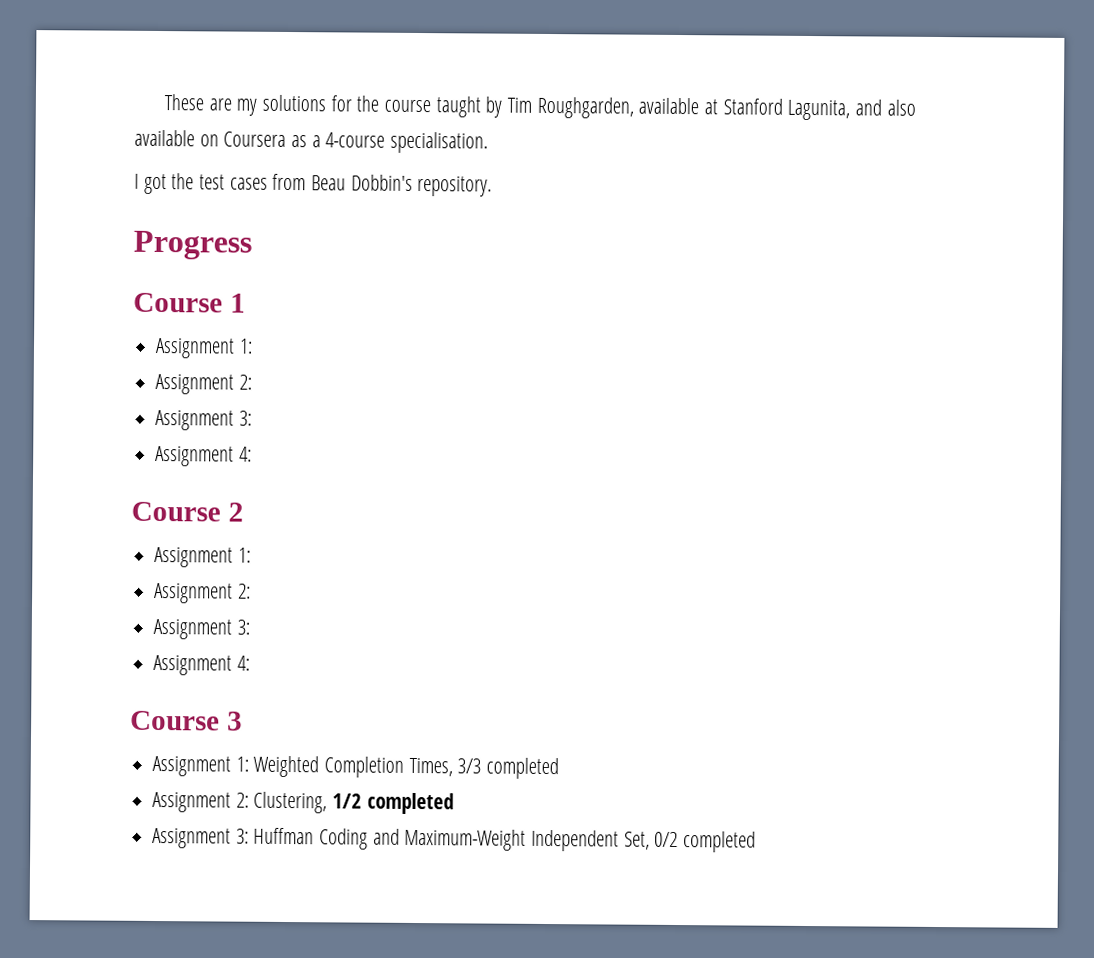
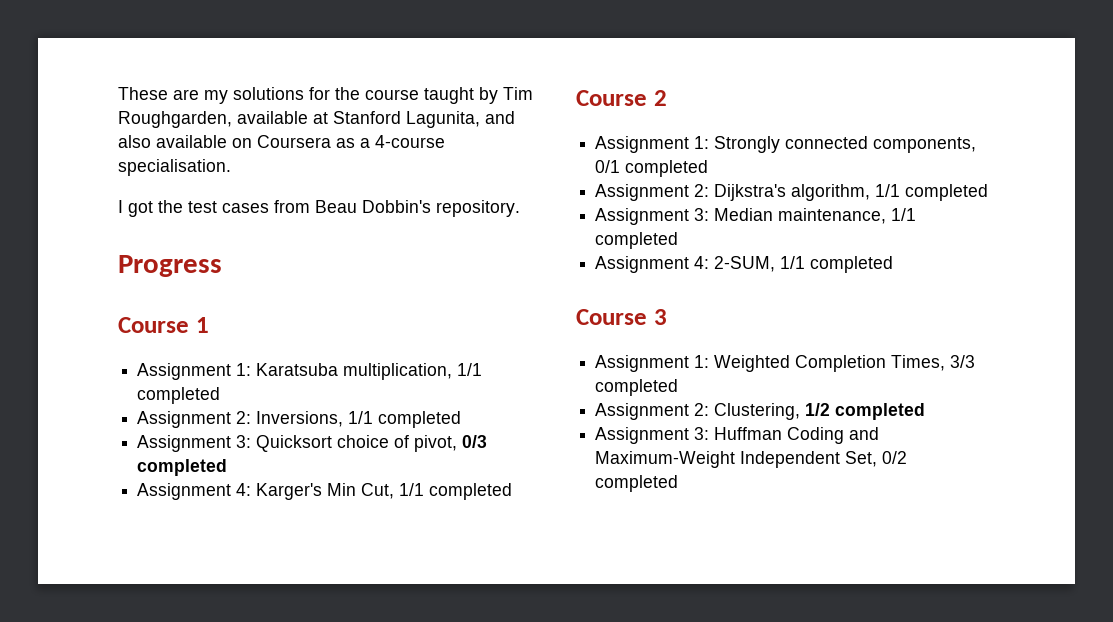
  Course 1
- Assignment 1:
- Assignment 2:
- Assignment 3:
- Assignment 4:
+ Assignment 1: Karatsuba multiplication, 1/1 completed
+ Assignment 2: Inversions, 1/1 completed
+ Assignment 3: Quicksort choice of pivot, 0/3 completed
+ Assignment 4: Karger's Min Cut, 1/1 completed
  Course 2
- Assignment 1:
- Assignment 2:
- Assignment 3:
- Assignment 4:
+ Assignment 1: Strongly connected components, 0/1 completed
+ Assignment 2: Dijkstra's algorithm, 1/1 completed
+ Assignment 3: Median maintenance, 1/1 completed
+ Assignment 4: 2-SUM, 1/1 completed

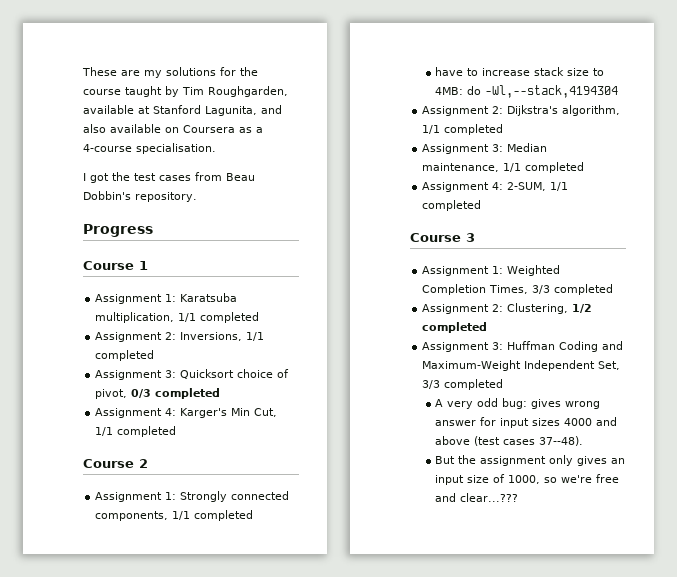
- Assignment 1: Strongly connected components, 0/1 completed
+ Assignment 1: Strongly connected components, 1/1 completed
+ have to increase stack size to 4MB: do -Wl,--stack,4194304
- Assignment 3: Huffman Coding and Maximum-Weight Independent Set, 0/2 completed
+ Assignment 3: Huffman Coding and Maximum-Weight Independent Set, 3/3 completed
+ A very odd bug: gives wrong answer for input sizes 4000 and above (test cases 37--48).
+ But the assignment only gives an input size of 1000, so we're free and clear...???

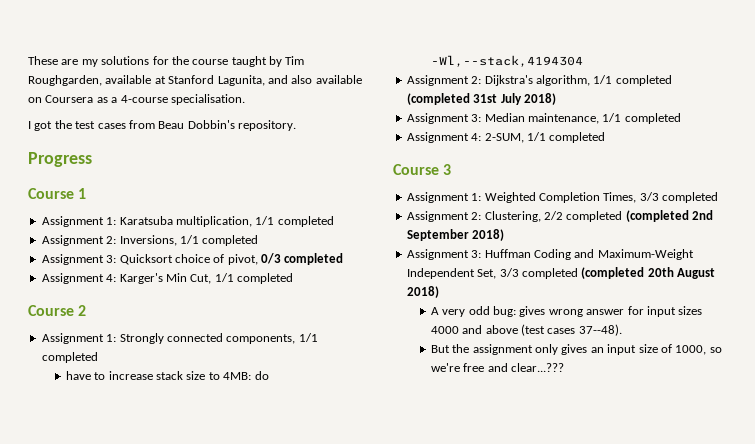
- Assignment 2: Dijkstra's algorithm, 1/1 completed
+ Assignment 2: Dijkstra's algorithm, 1/1 completed (completed 31st July 2018)
- Assignment 2: Clustering, 1/2 completed
+ Assignment 2: Clustering, 2/2 completed (completed 2nd September 2018)
- Assignment 3: Huffman Coding and Maximum-Weight Independent Set, 3/3 completed
+ Assignment 3: Huffman Coding and Maximum-Weight Independent Set, 3/3 completed (completed 20th August 2018)

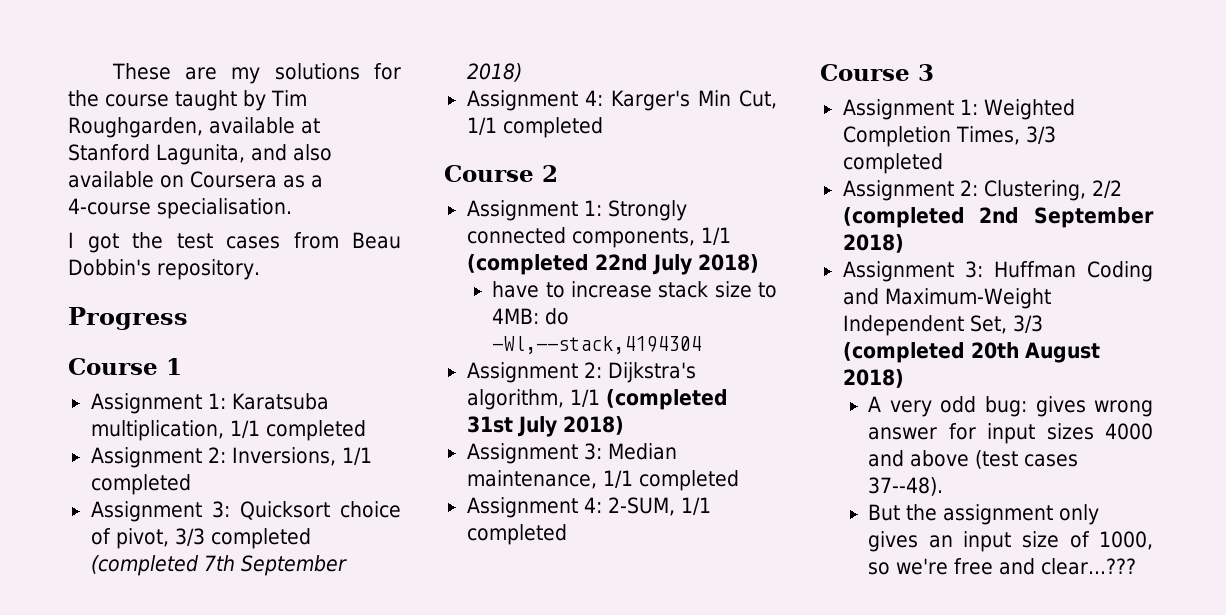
- Assignment 3: Quicksort choice of pivot, 0/3 completed
+ Assignment 3: Quicksort choice of pivot, 3/3 completed (completed 7th September 2018)
- Assignment 1: Strongly connected components, 1/1 completed
+ Assignment 1: Strongly connected components, 1/1 (completed 22nd July 2018)
- Assignment 2: Dijkstra's algorithm, 1/1 completed (completed 31st July 2018)
+ Assignment 2: Dijkstra's algorithm, 1/1 (completed 31st July 2018)
- Assignment 2: Clustering, 2/2 completed (completed 2nd September 2018)
+ Assignment 2: Clustering, 2/2 (completed 2nd September 2018)
- Assignment 3: Huffman Coding and Maximum-Weight Independent Set, 3/3 completed (completed 20th August 2018)
+ Assignment 3: Huffman Coding and Maximum-Weight Independent Set, 3/3 (completed 20th August 2018)

